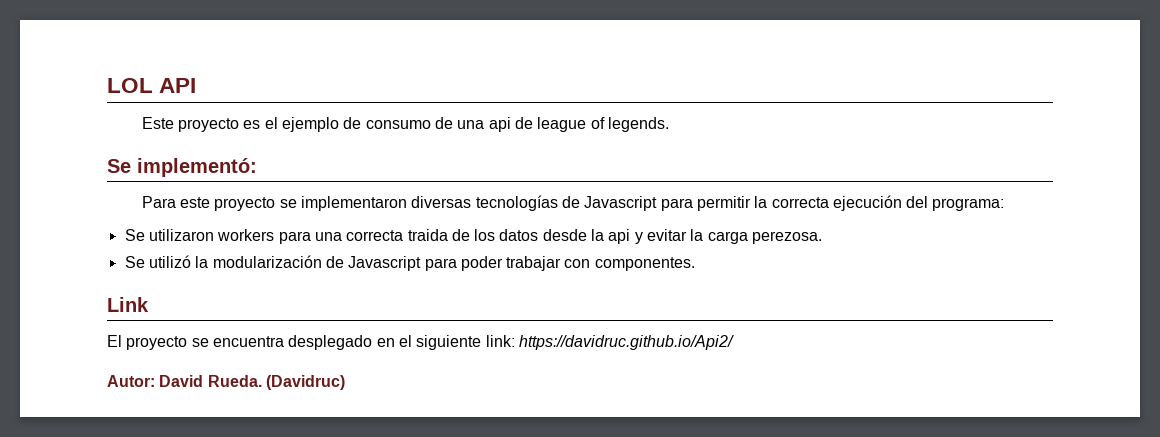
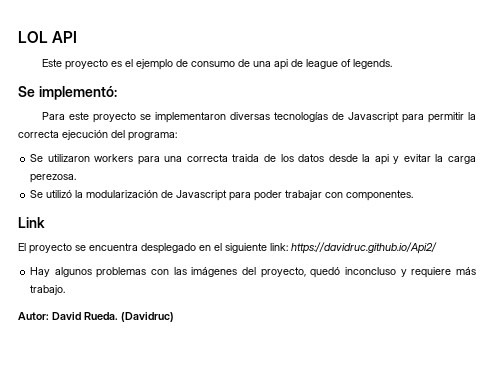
+ Hay algunos problemas con las imágenes del proyecto, quedó inconcluso y requiere más trabajo.

